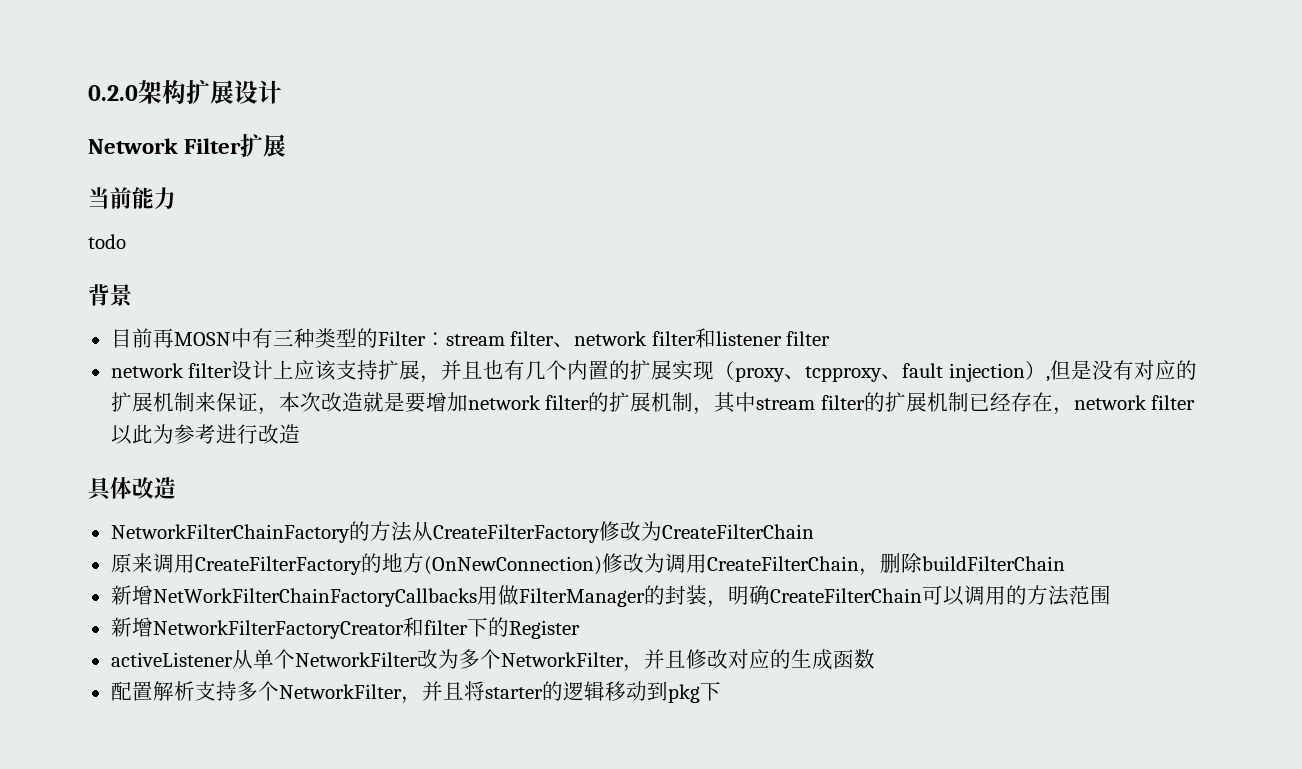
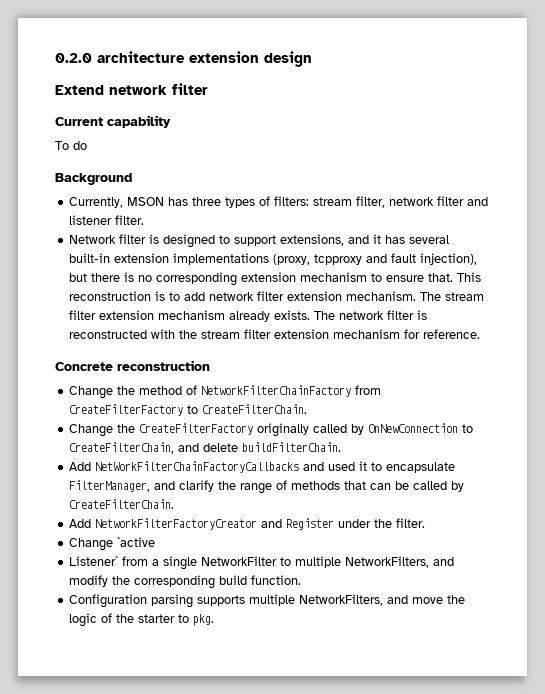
- 0.2.0架构扩展设计
- Network Filter扩展
- 当前能力
- todo
- 背景
- 目前再MOSN中有三种类型的Filter：stream filter、network filter和listener filter
- network filter设计上应该支持扩展，并且也有几个内置的扩展实现（proxy、tcpproxy、fault injection）,但是没有对应的扩展机制来保证，本次改造就是要增加network filter的扩展机制，其中stream filter的扩展机制已经存在，network filter以此为参考进行改造
- 具体改造
- NetworkFilterChainFactory的方法从CreateFilterFactory修改为CreateFilterChain
- 原来调用CreateFilterFactory的地方(OnNewConnection)修改为调用CreateFilterChain，删除buildFilterChain
- 新增NetWorkFilterChainFactoryCallbacks用做FilterManager的封装，明确CreateFilterChain可以调用的方法范围
- 新增NetworkFilterFactoryCreator和filter下的Register
- activeListener从单个NetworkFilter改为多个NetworkFilter，并且修改对应的生成函数
- 配置解析支持多个NetworkFilter，并且将starter的逻辑移动到pkg下
+ 0.2.0 architecture extension design
+ Extend network filter
+ Current capability
+ To do
+ Background
+ Currently, MSON has three types of filters: stream filter, network filter and listener filter.
+ Network filter is designed to support extensions, and it has several built-in extension implementations (proxy, tcpproxy and fault injection), but there is no corresponding extension mechanism to ensure that. This reconstruction is to add network filter extension mechanism. The stream filter extension mechanism already exists. The network filter is reconstructed with the stream filter extension mechanism for reference.
+ Concrete reconstruction
+ Change the method of NetworkFilterChainFactory from CreateFilterFactory to CreateFilterChain.
+ Change the CreateFilterFactory originally called by OnNewConnection to CreateFilterChain, and delete buildFilterChain.
+ Add NetWorkFilterChainFactoryCallbacks and used it to encapsulate FilterManager, and clarify the range of methods that can be called by CreateFilterChain.
+ Add NetworkFilterFactoryCreator and Register under the filter.
+ Change `active
+ Listener` from a single NetworkFilter to multiple NetworkFilters, and modify the corresponding build function.
+ Configuration parsing supports multiple NetworkFilters, and move the logic of the starter to pkg.

